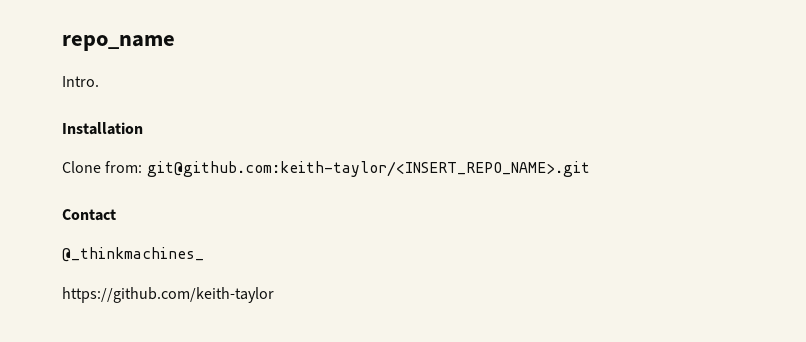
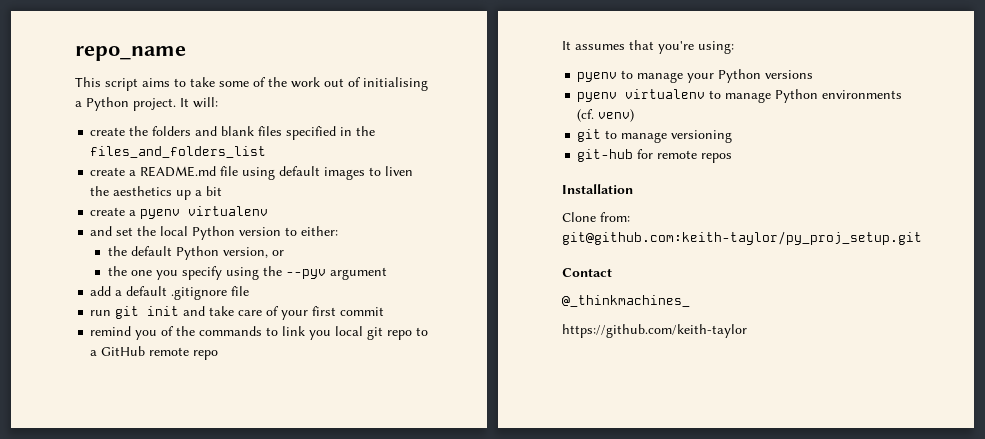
- Intro.
+ This script aims to take some of the work out of initialising a Python project. It will:
+ create the folders and blank files specified in the files_and_folders_list
+ create a README.md file using default images to liven the aesthetics up a bit
+ create a pyenv virtualenv
+ and set the local Python version to either:
+ the default Python version, or
+ the one you specify using the --pyv argument
+ add a default .gitignore file
+ run git init and take care of your first commit
+ remind you of the commands to link you local git repo to a GitHub remote repo
+ It assumes that you're using:
+ pyenv to manage your Python versions
+ pyenv virtualenv to manage Python environments (cf. venv)
+ git to manage versioning
+ git-hub for remote repos
- Clone from: git@github.com:keith-taylor/<INSERT_REPO_NAME>.git
+ Clone from: git@github.com:keith-taylor/py_proj_setup.git

